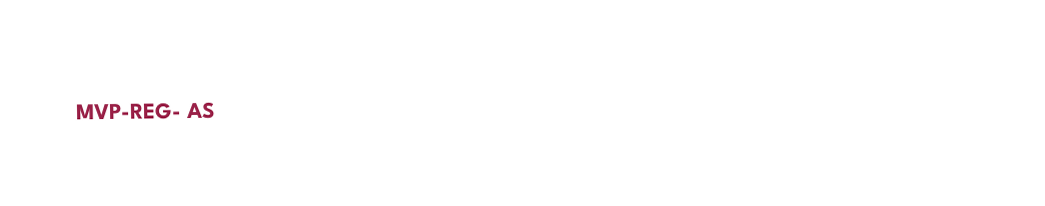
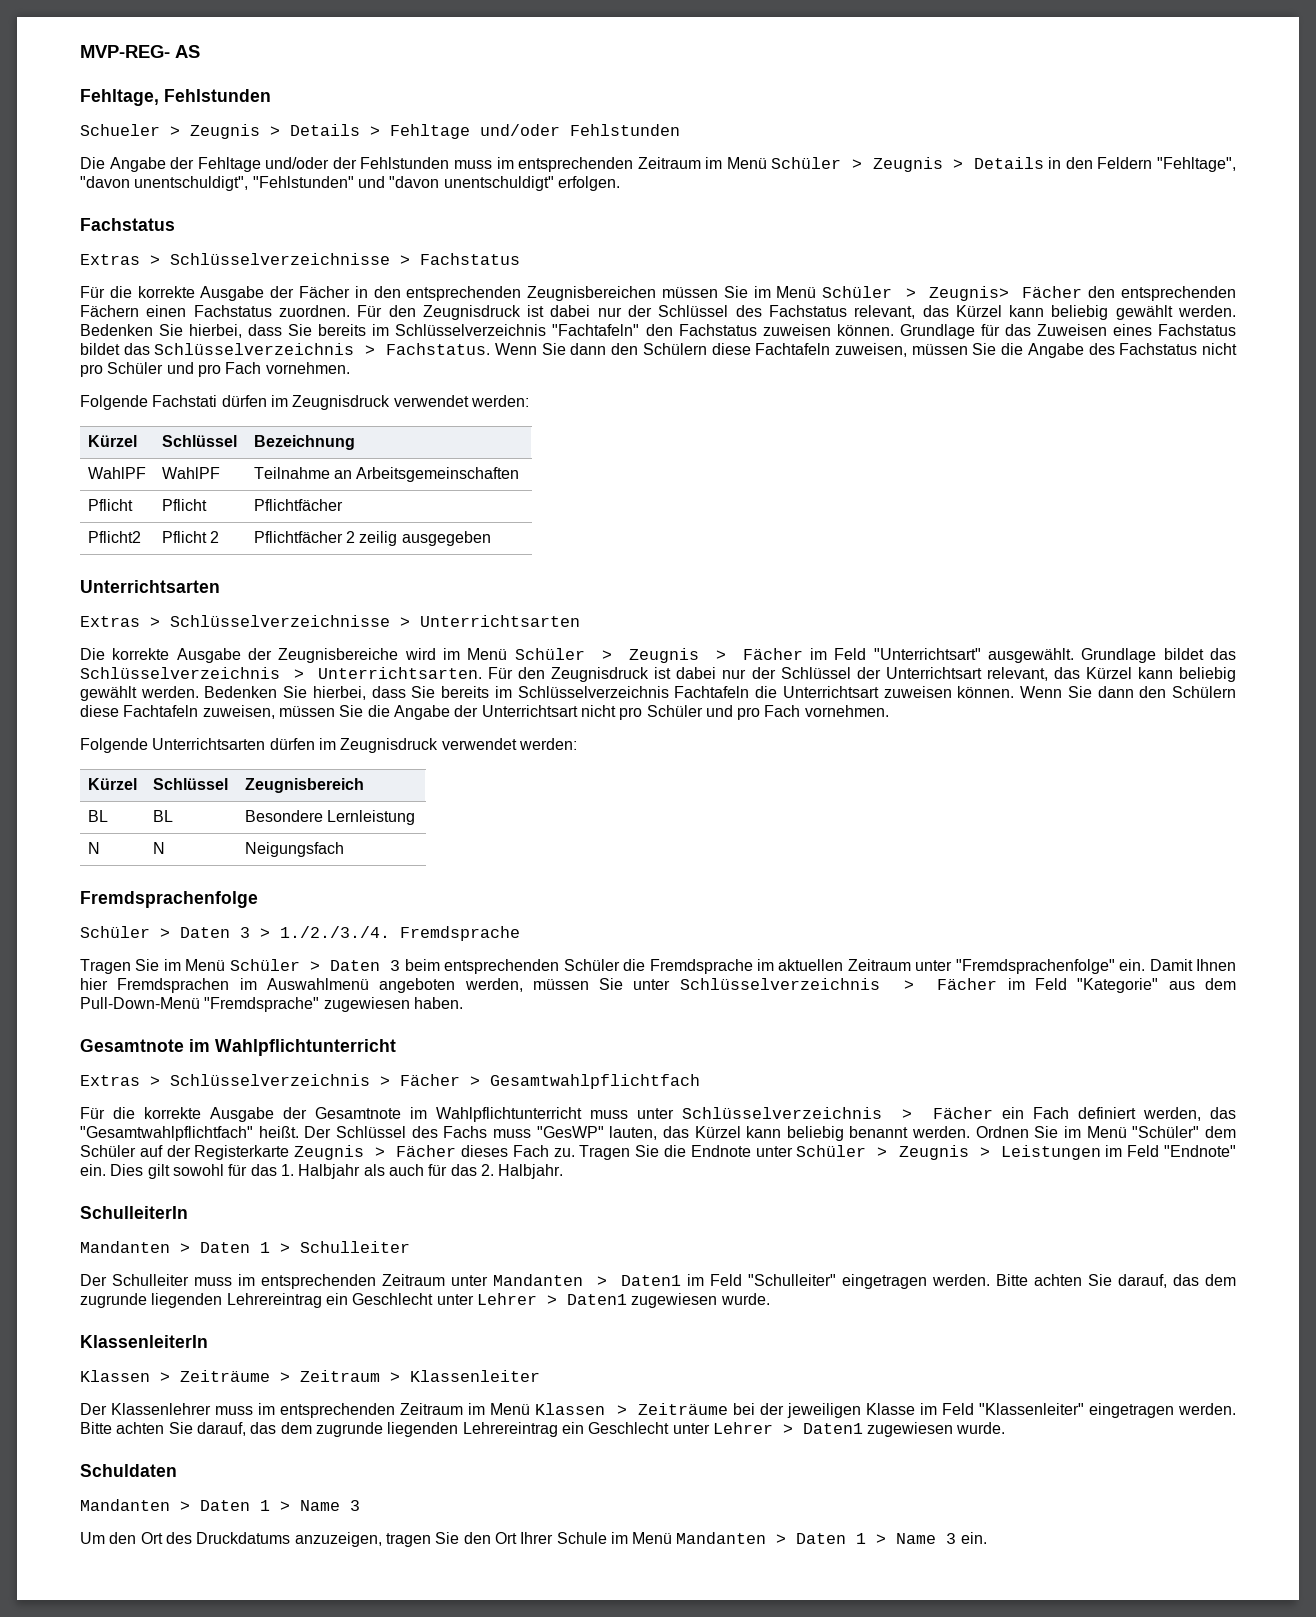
+ Fehltage, Fehlstunden
+ Schueler > Zeugnis > Details > Fehltage und/oder Fehlstunden
+ Die Angabe der Fehltage und/oder der Fehlstunden muss im entsprechenden Zeitraum im Menü Schüler > Zeugnis > Details in den Feldern "Fehltage", "davon unentschuldigt", "Fehlstunden" und "davon unentschuldigt" erfolgen.
+ Fachstatus
+ Extras > Schlüsselverzeichnisse > Fachstatus
+ Für die korrekte Ausgabe der Fächer in den entsprechenden Zeugnisbereichen müssen Sie im Menü Schüler > Zeugnis> Fächer den entsprechenden Fächern einen Fachstatus zuordnen. Für den Zeugnisdruck ist dabei nur der Schlüssel des Fachstatus relevant, das Kürzel kann beliebig gewählt werden. Bedenken Sie hierbei, dass Sie bereits im Schlüsselverzeichnis "Fachtafeln" den Fachstatus zuweisen können. Grundlage für das Zuweisen eines Fachstatus bildet das Schlüsselverzeichnis > Fachstatus. Wenn Sie dann den Schülern diese Fachtafeln zuweisen, müssen Sie die Angabe des Fachstatus nicht pro Schüler und pro Fach vornehmen.
+ Folgende Fachstati dürfen im Zeugnisdruck verwendet werden:
+ Kürzel | Schlüssel | Bezeichnung
+ WahlPF | WahlPF | Teilnahme an Arbeitsgemeinschaften
+ Pflicht | Pflicht | Pflichtfächer
+ Pflicht2 | Pflicht 2 | Pflichtfächer 2 zeilig ausgegeben
+ Unterrichtsarten
+ Extras > Schlüsselverzeichnisse > Unterrichtsarten
+ Die korrekte Ausgabe der Zeugnisbereiche wird im Menü Schüler > Zeugnis > Fächer im Feld "Unterrichtsart" ausgewählt. Grundlage bildet das Schlüsselverzeichnis > Unterrichtsarten. Für den Zeugnisdruck ist dabei nur der Schlüssel der Unterrichtsart relevant, das Kürzel kann beliebig gewählt werden. Bedenken Sie hierbei, dass Sie bereits im Schlüsselverzeichnis Fachtafeln die Unterrichtsart zuweisen können. Wenn Sie dann den Schülern diese Fachtafeln zuweisen, müssen Sie die Angabe der Unterrichtsart nicht pro Schüler und pro Fach vornehmen.
+ Folgende Unterrichtsarten dürfen im Zeugnisdruck verwendet werden:
+ Kürzel | Schlüssel | Zeugnisbereich
+ BL | BL | Besondere Lernleistung
+ N | N | Neigungsfach
+ Fremdsprachenfolge
+ Schüler > Daten 3 > 1./2./3./4. Fremdsprache
+ Tragen Sie im Menü Schüler > Daten 3 beim entsprechenden Schüler die Fremdsprache im aktuellen Zeitraum unter "Fremdsprachenfolge" ein. Damit Ihnen hier Fremdsprachen im Auswahlmenü angeboten werden, müssen Sie unter Schlüsselverzeichnis > Fächer im Feld "Kategorie" aus dem Pull-Down-Menü "Fremdsprache" zugewiesen haben.
+ Gesamtnote im Wahlpflichtunterricht
+ Extras > Schlüsselverzeichnis > Fächer > Gesamtwahlpflichtfach
+ Für die korrekte Ausgabe der Gesamtnote im Wahlpflichtunterricht muss unter Schlüsselverzeichnis > Fächer ein Fach definiert werden, das "Gesamtwahlpflichtfach" heißt. Der Schlüssel des Fachs muss "GesWP" lauten, das Kürzel kann beliebig benannt werden. Ordnen Sie im Menü "Schüler" dem Schüler auf der Registerkarte Zeugnis > Fächer dieses Fach zu. Tragen Sie die Endnote unter Schüler > Zeugnis > Leistungen im Feld "Endnote" ein. Dies gilt sowohl für das 1. Halbjahr als auch für das 2. Halbjahr.
+ SchulleiterIn
+ Mandanten > Daten 1 > Schulleiter
+ Der Schulleiter muss im entsprechenden Zeitraum unter Mandanten > Daten1 im Feld "Schulleiter" eingetragen werden. Bitte achten Sie darauf, das dem zugrunde liegenden Lehrereintrag ein Geschlecht unter Lehrer > Daten1 zugewiesen wurde.
+ KlassenleiterIn
+ Klassen > Zeiträume > Zeitraum > Klassenleiter
+ Der Klassenlehrer muss im entsprechenden Zeitraum im Menü Klassen > Zeiträume bei der jeweiligen Klasse im Feld "Klassenleiter" eingetragen werden. Bitte achten Sie darauf, das dem zugrunde liegenden Lehrereintrag ein Geschlecht unter Lehrer > Daten1 zugewiesen wurde.
+ Schuldaten
+ Mandanten > Daten 1 > Name 3
+ Um den Ort des Druckdatums anzuzeigen, tragen Sie den Ort Ihrer Schule im Menü Mandanten > Daten 1 > Name 3 ein.

